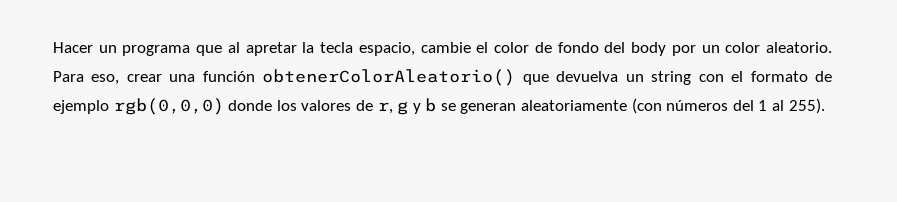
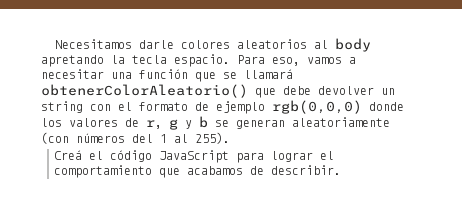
- Hacer un programa que al apretar la tecla espacio, cambie el color de fondo del body por un color aleatorio. Para eso, crear una función obtenerColorAleatorio() que devuelva un string con el formato de ejemplo rgb(0,0,0) donde los valores de r, g y b se generan aleatoriamente (con números del 1 al 255).
+ Necesitamos darle colores aleatorios al body apretando la tecla espacio. Para eso, vamos a necesitar una función que se llamará obtenerColorAleatorio() que debe devolver un string con el formato de ejemplo rgb(0,0,0) donde los valores de r, g y b se generan aleatoriamente (con números del 1 al 255).
+ Creá el código JavaScript para lograr el comportamiento que acabamos de describir.

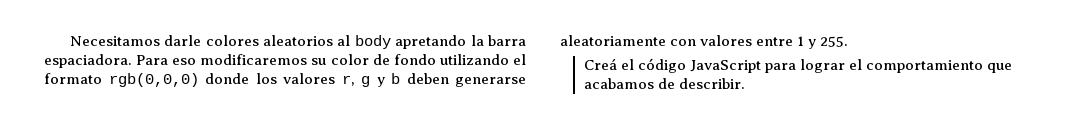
- Necesitamos darle colores aleatorios al body apretando la tecla espacio. Para eso, vamos a necesitar una función que se llamará obtenerColorAleatorio() que debe devolver un string con el formato de ejemplo rgb(0,0,0) donde los valores de r, g y b se generan aleatoriamente (con números del 1 al 255).
+ Necesitamos darle colores aleatorios al body apretando la barra espaciadora. Para eso modificaremos su color de fondo utilizando el formato rgb(0,0,0) donde los valores r, g y b deben generarse aleatoriamente con valores entre 1 y 255.

